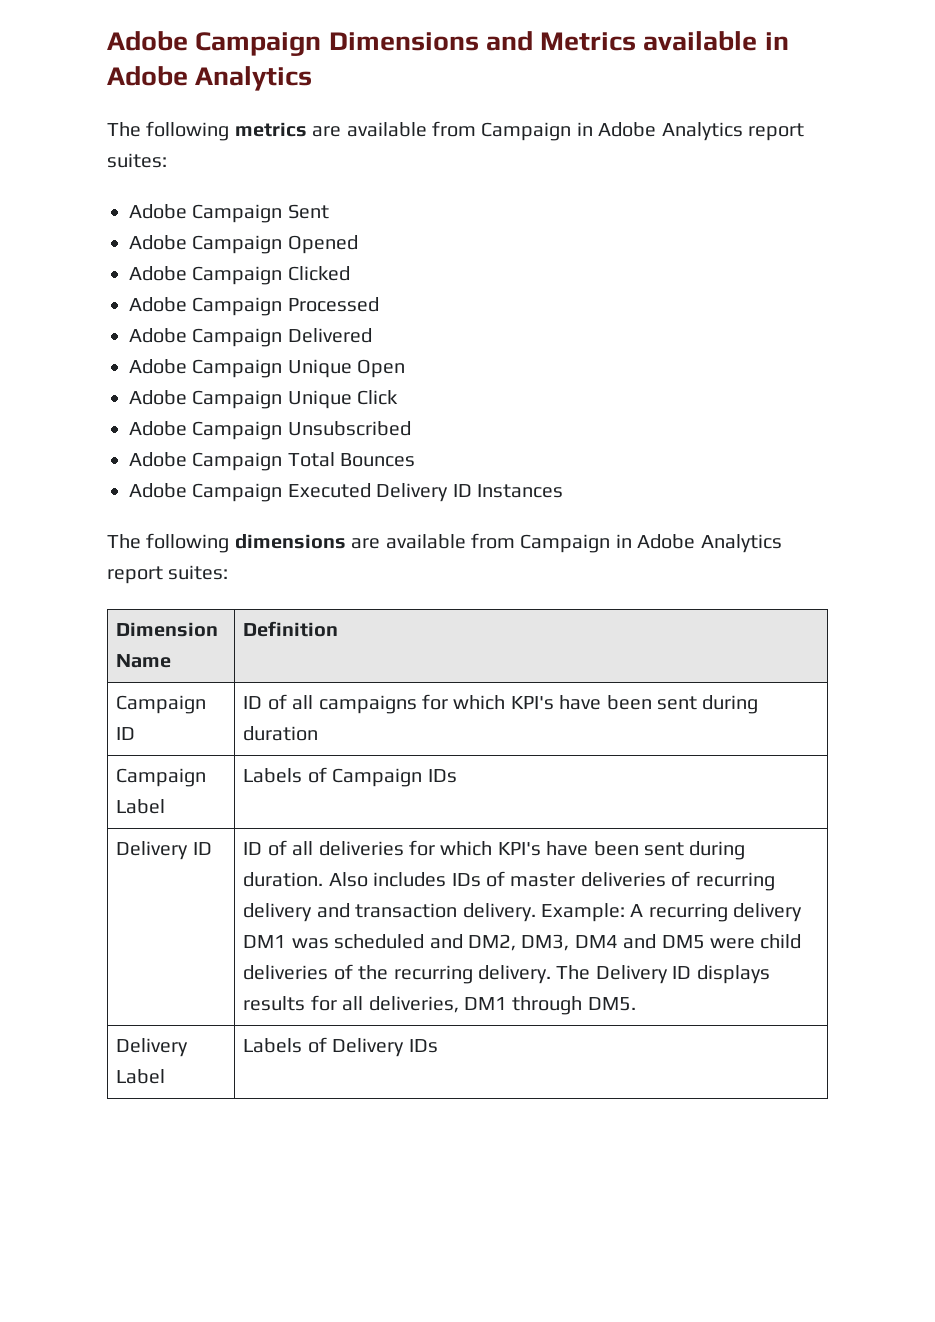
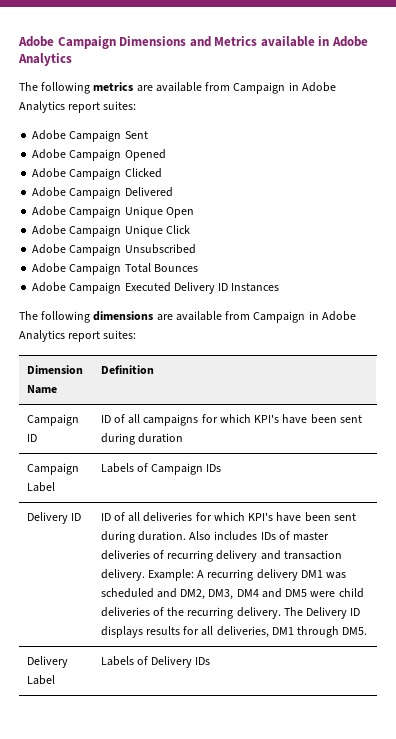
- Adobe Campaign Processed

